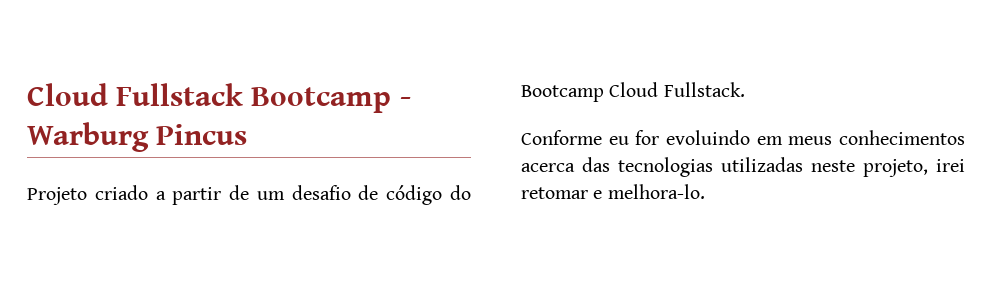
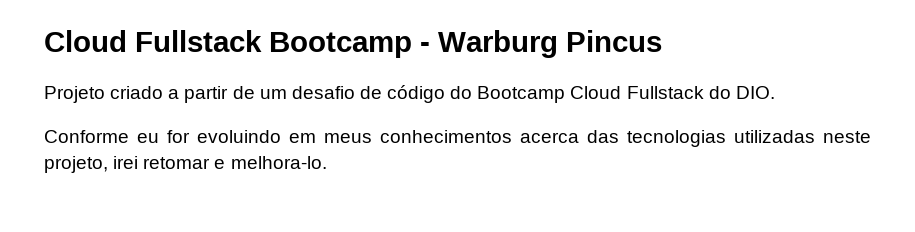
- Projeto criado a partir de um desafio de código do Bootcamp Cloud Fullstack.
+ Projeto criado a partir de um desafio de código do Bootcamp Cloud Fullstack do DIO.

